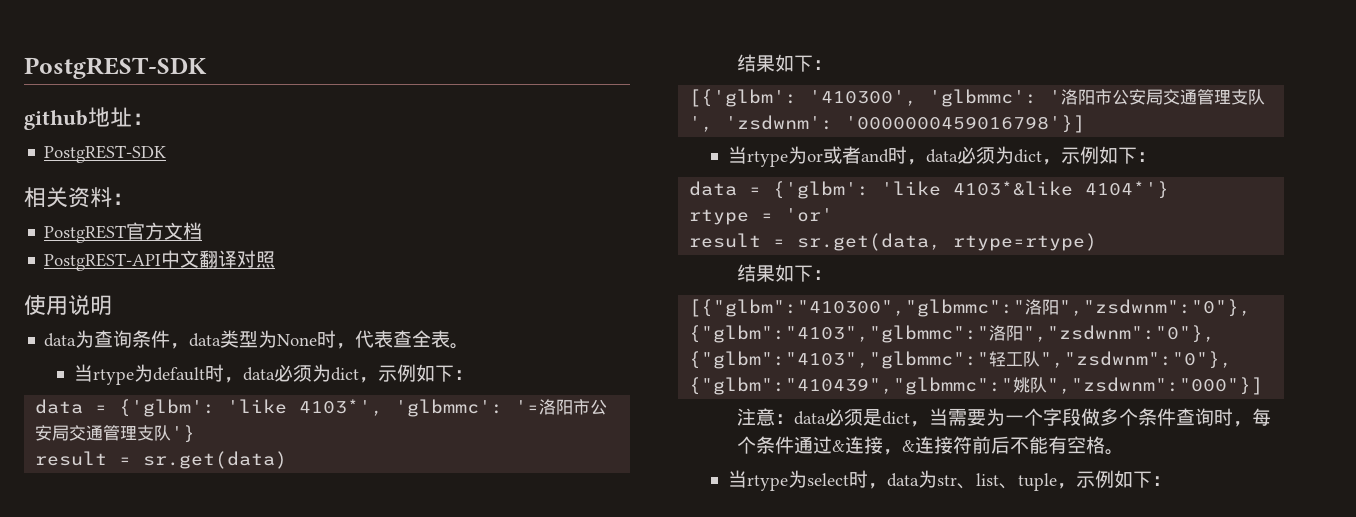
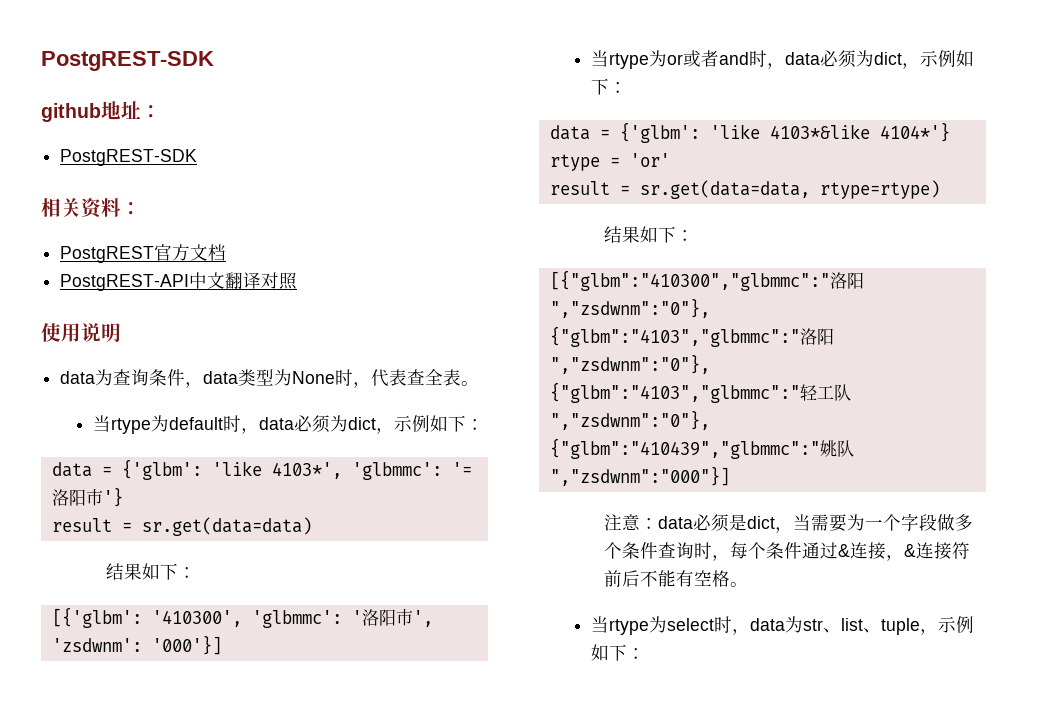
- data = {'glbm': 'like 4103*', 'glbmmc': '=洛阳市公安局交通管理支队'}
+ data = {'glbm': 'like 4103*', 'glbmmc': '=洛阳市'}
- result = sr.get(data)
+ result = sr.get(data=data)
- [{'glbm': '410300', 'glbmmc': '洛阳市公安局交通管理支队', 'zsdwnm': '0000000459016798'}]
+ [{'glbm': '410300', 'glbmmc': '洛阳市', 'zsdwnm': '000'}]
- result = sr.get(data, rtype=rtype)
+ result = sr.get(data=data, rtype=rtype)

